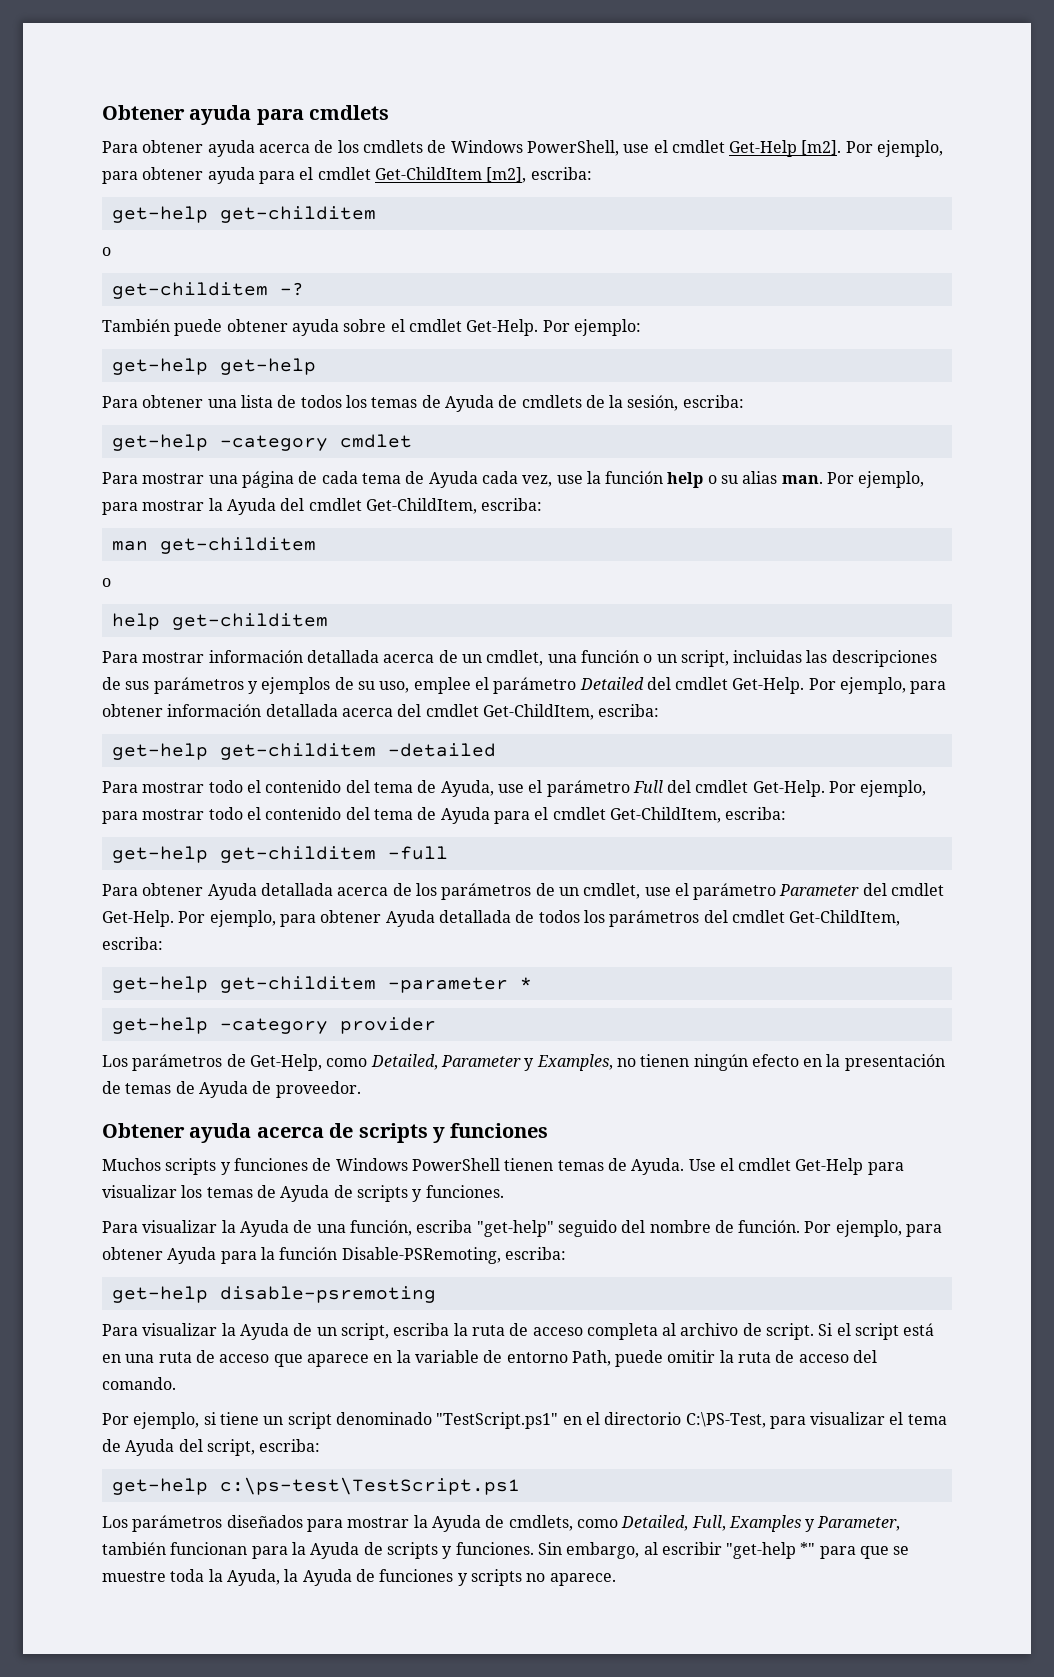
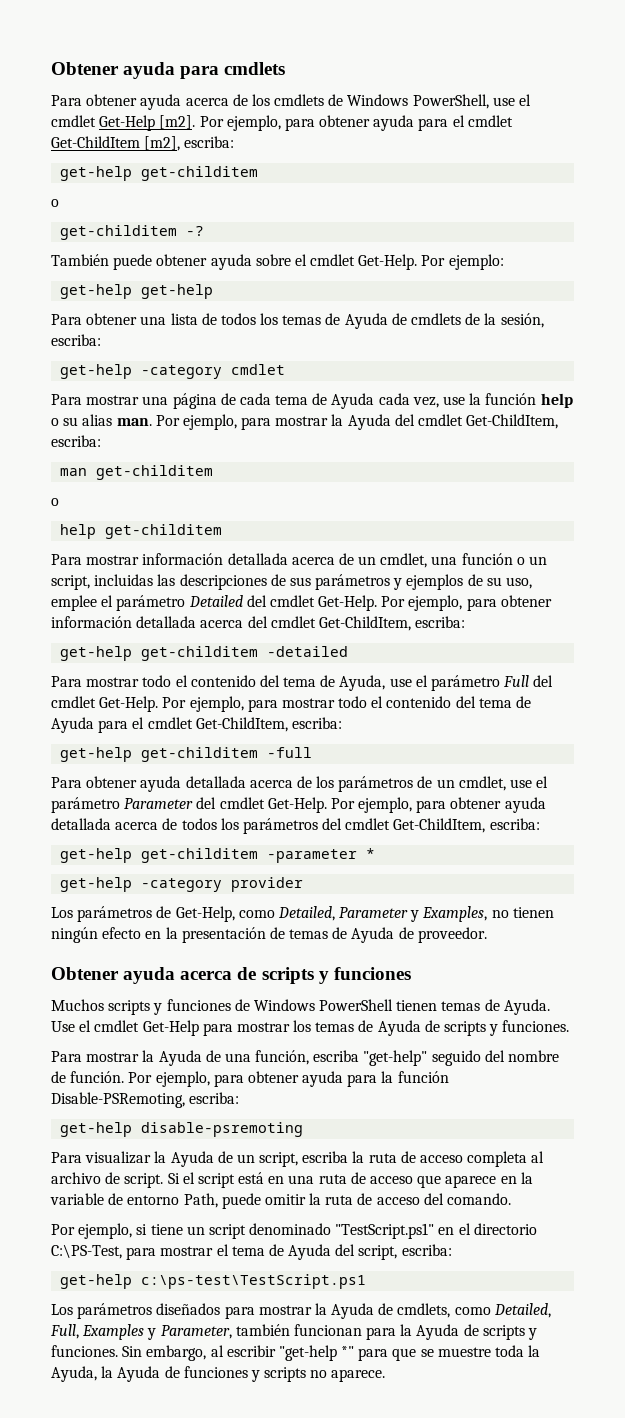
- Para obtener Ayuda detallada acerca de los parámetros de un cmdlet, use el parámetro Parameter del cmdlet Get-Help.
+ Para obtener ayuda detallada acerca de los parámetros de un cmdlet, use el parámetro Parameter del cmdlet Get-Help.
- Por ejemplo, para obtener Ayuda detallada de todos los parámetros del cmdlet Get-ChildItem, escriba:
+ Por ejemplo, para obtener ayuda detallada acerca de todos los parámetros del cmdlet Get-ChildItem, escriba:
- Use el cmdlet Get-Help para visualizar los temas de Ayuda de scripts y funciones.
+ Use el cmdlet Get-Help para mostrar los temas de Ayuda de scripts y funciones.
- Para visualizar la Ayuda de una función, escriba "get-help" seguido del nombre de función.
+ Para mostrar la Ayuda de una función, escriba "get-help" seguido del nombre de función.
- Por ejemplo, para obtener Ayuda para la función Disable-PSRemoting, escriba:
+ Por ejemplo, para obtener ayuda para la función Disable-PSRemoting, escriba:
- Por ejemplo, si tiene un script denominado "TestScript.ps1" en el directorio C:\PS-Test, para visualizar el tema de Ayuda del script, escriba:
+ Por ejemplo, si tiene un script denominado "TestScript.ps1" en el directorio C:\PS-Test, para mostrar el tema de Ayuda del script, escriba:

